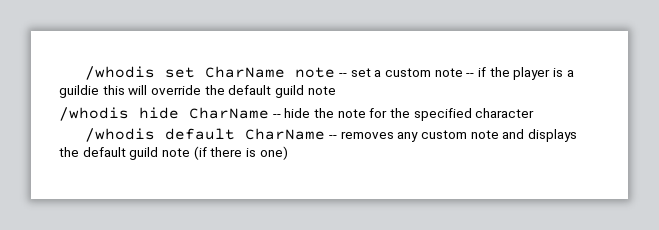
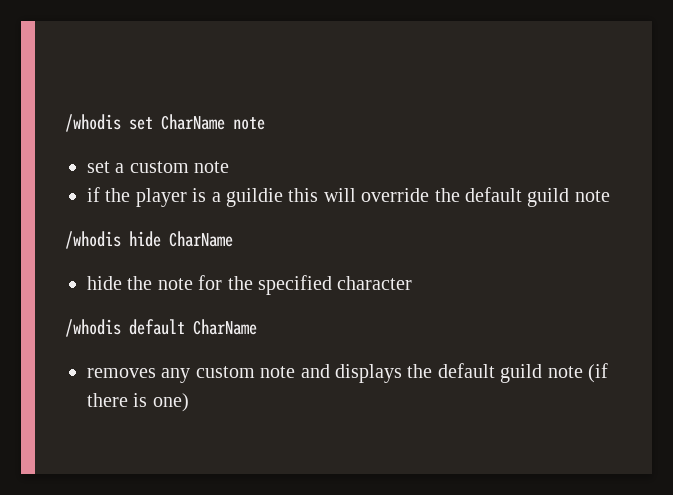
- /whodis set CharName note -- set a custom note -- if the player is a guildie this will override the default guild note
+ /whodis set CharName note
+ set a custom note
+ if the player is a guildie this will override the default guild note
- /whodis hide CharName -- hide the note for the specified character
+ /whodis hide CharName
+ hide the note for the specified character
- /whodis default CharName -- removes any custom note and displays the default guild note (if there is one)
+ /whodis default CharName
+ removes any custom note and displays the default guild note (if there is one)

